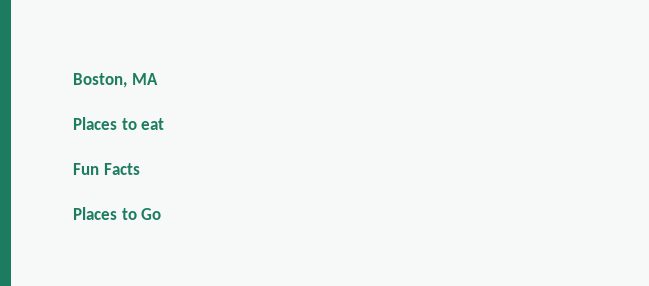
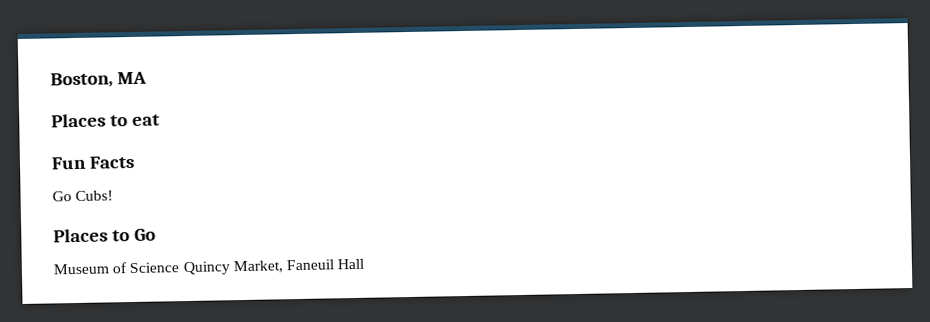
+ Go Cubs!
+ Museum of Science Quincy Market, Faneuil Hall

